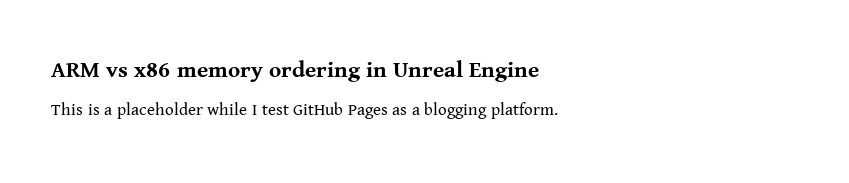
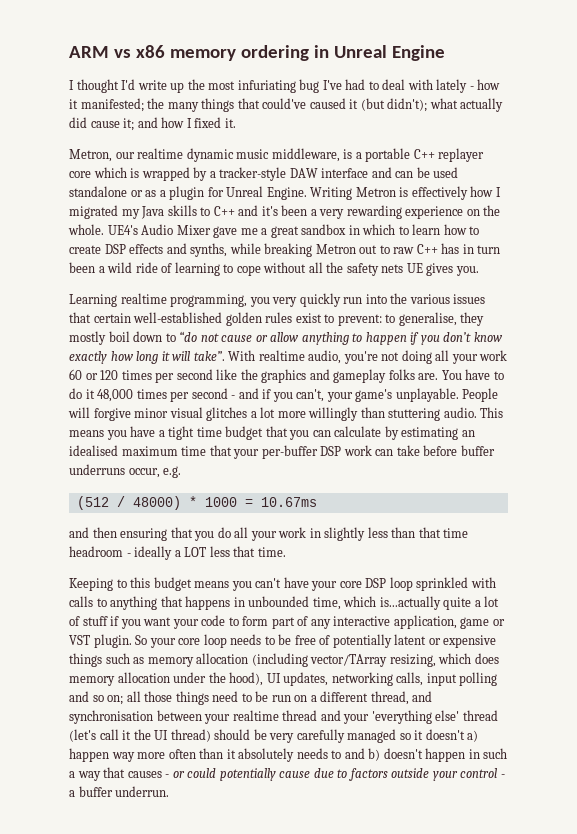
- This is a placeholder while I test GitHub Pages as a blogging platform.
+ I thought I'd write up the most infuriating bug I've had to deal with lately - how it manifested; the many things that could've caused it (but didn't); what actually did cause it; and how I fixed it.
+ Metron, our realtime dynamic music middleware, is a portable C++ replayer core which is wrapped by a tracker-style DAW interface and can be used standalone or as a plugin for Unreal Engine. Writing Metron is effectively how I migrated my Java skills to C++ and it's been a very rewarding experience on the whole. UE4's Audio Mixer gave me a great sandbox in which to learn how to create DSP effects and synths, while breaking Metron out to raw C++ has in turn been a wild ride of learning to cope without all the safety nets UE gives you.
+ Learning realtime programming, you very quickly run into the various issues that certain well-established golden rules exist to prevent: to generalise, they mostly boil down to “do not cause or allow anything to happen if you don’t know exactly how long it will take”. With realtime audio, you're not doing all your work 60 or 120 times per second like the graphics and gameplay folks are. You have to do it 48,000 times per second - and if you can't, your game's unplayable. People will forgive minor visual glitches a lot more willingly than stuttering audio. This means you have a tight time budget that you can calculate by estimating an idealised maximum time that your per-buffer DSP work can take before buffer underruns occur, e.g.
+ (512 / 48000) * 1000 = 10.67ms
+ and then ensuring that you do all your work in slightly less than that time headroom - ideally a LOT less that time.
+ Keeping to this budget means you can't have your core DSP loop sprinkled with calls to anything that happens in unbounded time, which is...actually quite a lot of stuff if you want your code to form part of any interactive application, game or VST plugin. So your core loop needs to be free of potentially latent or expensive things such as memory allocation (including vector/TArray resizing, which does memory allocation under the hood), UI updates, networking calls, input polling and so on; all those things need to be run on a different thread, and synchronisation between your realtime thread and your 'everything else' thread (let's call it the UI thread) should be very carefully managed so it doesn't a) happen way more often than it absolutely needs to and b) doesn't happen in such a way that causes - or could potentially cause due to factors outside your control - a buffer underrun.

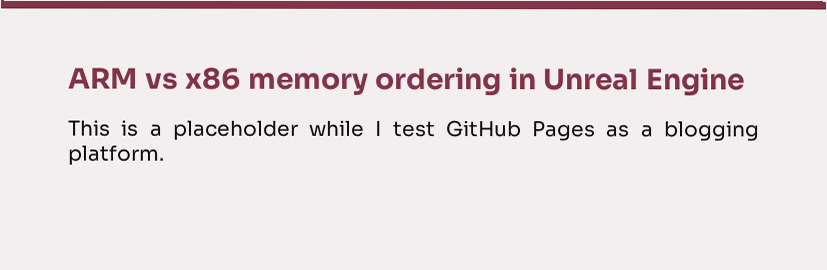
- I thought I'd write up the most infuriating bug I've had to deal with lately - how it manifested; the many things that could've caused it (but didn't); what actually did cause it; and how I fixed it.
- Metron, our realtime dynamic music middleware, is a portable C++ replayer core which is wrapped by a tracker-style DAW interface and can be used standalone or as a plugin for Unreal Engine. Writing Metron is effectively how I migrated my Java skills to C++ and it's been a very rewarding experience on the whole. UE4's Audio Mixer gave me a great sandbox in which to learn how to create DSP effects and synths, while breaking Metron out to raw C++ has in turn been a wild ride of learning to cope without all the safety nets UE gives you.
- Learning realtime programming, you very quickly run into the various issues that certain well-established golden rules exist to prevent: to generalise, they mostly boil down to “do not cause or allow anything to happen if you don’t know exactly how long it will take”. With realtime audio, you're not doing all your work 60 or 120 times per second like the graphics and gameplay folks are. You have to do it 48,000 times per second - and if you can't, your game's unplayable. People will forgive minor visual glitches a lot more willingly than stuttering audio. This means you have a tight time budget that you can calculate by estimating an idealised maximum time that your per-buffer DSP work can take before buffer underruns occur, e.g.
- (512 / 48000) * 1000 = 10.67ms
- and then ensuring that you do all your work in slightly less than that time headroom - ideally a LOT less that time.
- Keeping to this budget means you can't have your core DSP loop sprinkled with calls to anything that happens in unbounded time, which is...actually quite a lot of stuff if you want your code to form part of any interactive application, game or VST plugin. So your core loop needs to be free of potentially latent or expensive things such as memory allocation (including vector/TArray resizing, which does memory allocation under the hood), UI updates, networking calls, input polling and so on; all those things need to be run on a different thread, and synchronisation between your realtime thread and your 'everything else' thread (let's call it the UI thread) should be very carefully managed so it doesn't a) happen way more often than it absolutely needs to and b) doesn't happen in such a way that causes - or could potentially cause due to factors outside your control - a buffer underrun.
+ This is a placeholder while I test GitHub Pages as a blogging platform.

